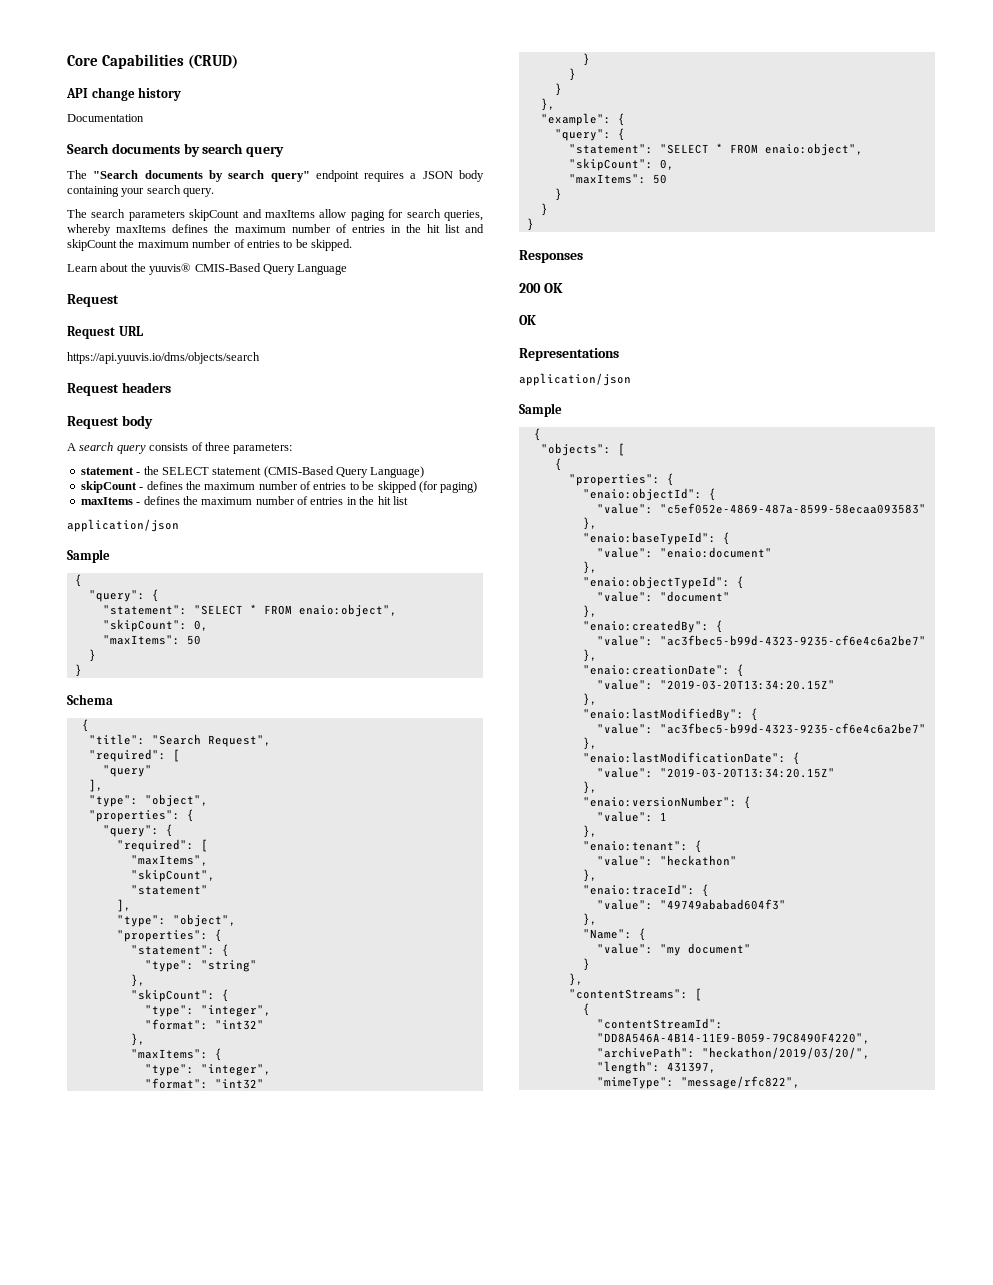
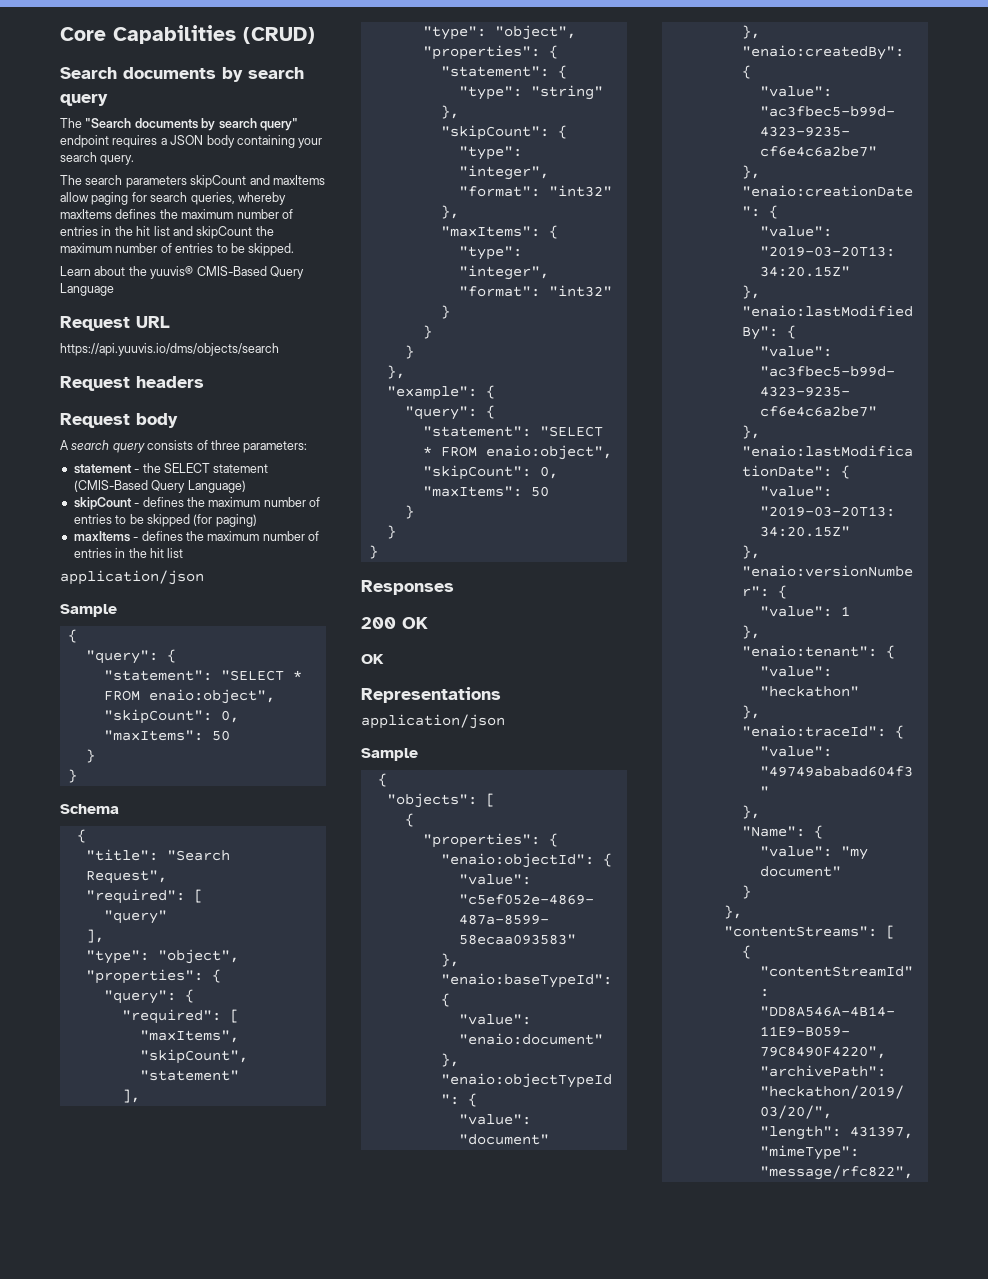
- API change history
- Documentation
  Learn about the yuuvis® CMIS-Based Query Language
- Request

